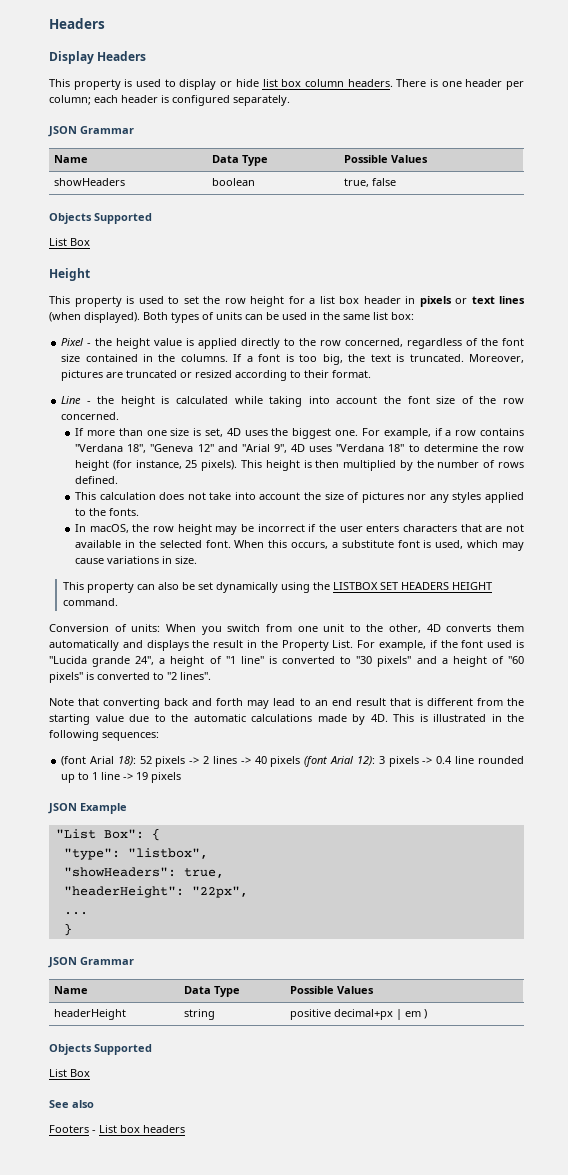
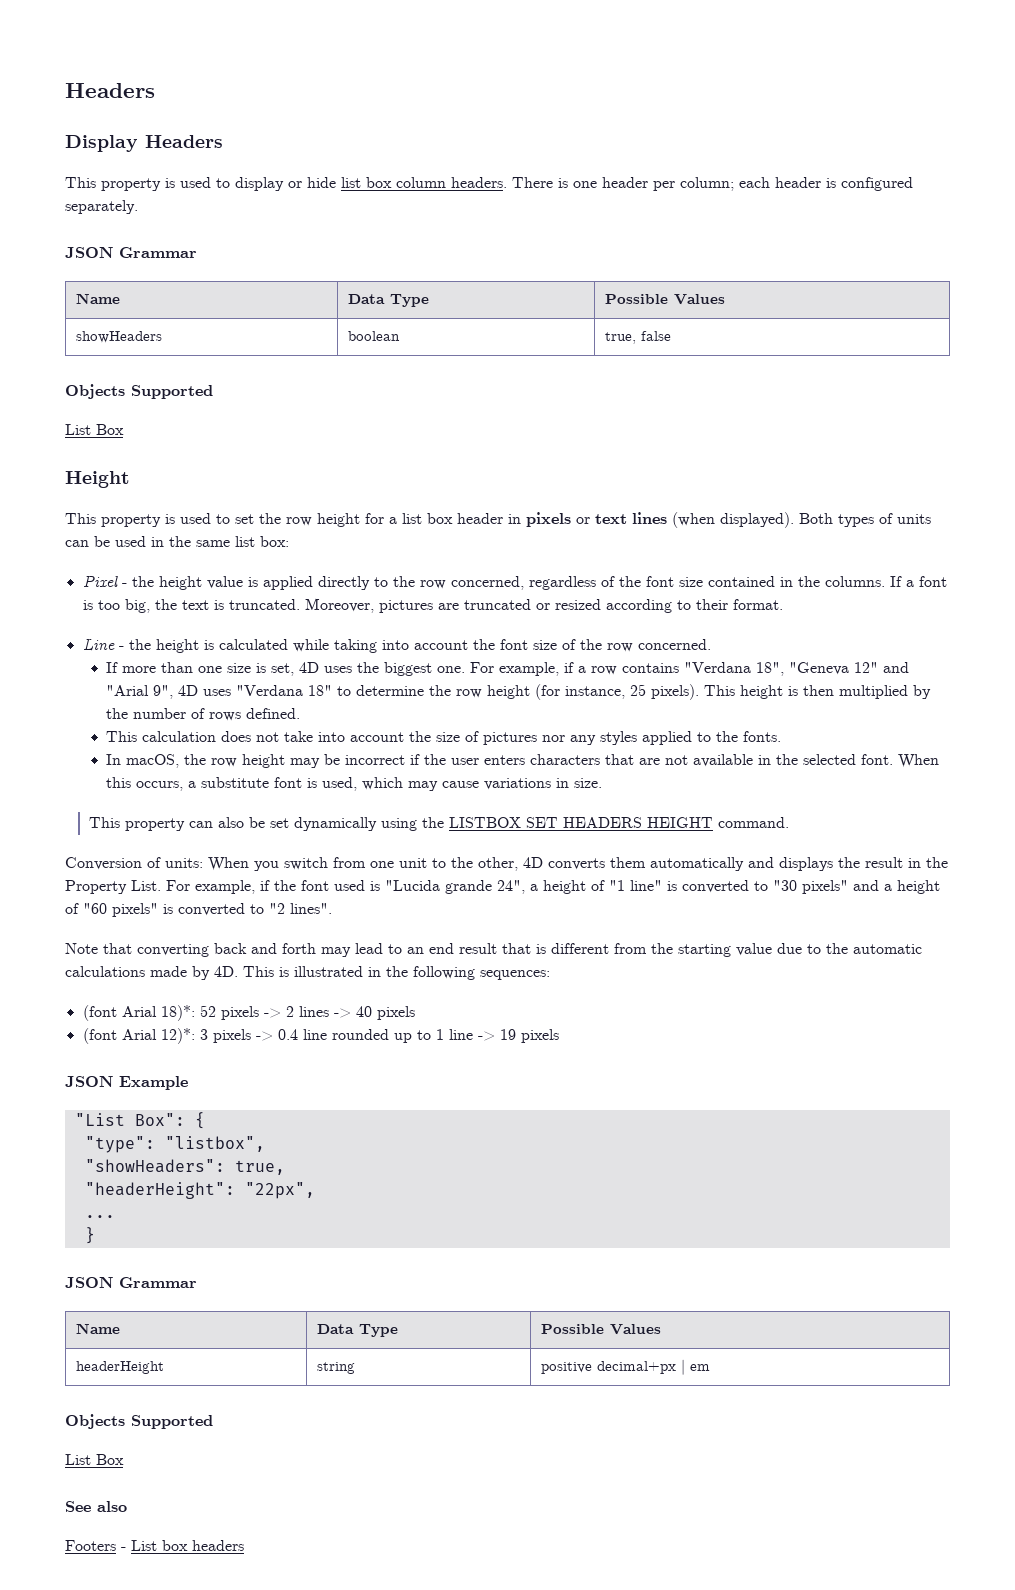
- (font Arial 18): 52 pixels -> 2 lines -> 40 pixels (font Arial 12): 3 pixels -> 0.4 line rounded up to 1 line -> 19 pixels
+ (font Arial 18)*: 52 pixels -> 2 lines -> 40 pixels
+ (font Arial 12)*: 3 pixels -> 0.4 line rounded up to 1 line -> 19 pixels
- headerHeight | string | positive decimal+px | em )
+ headerHeight | string | positive decimal+px | em

